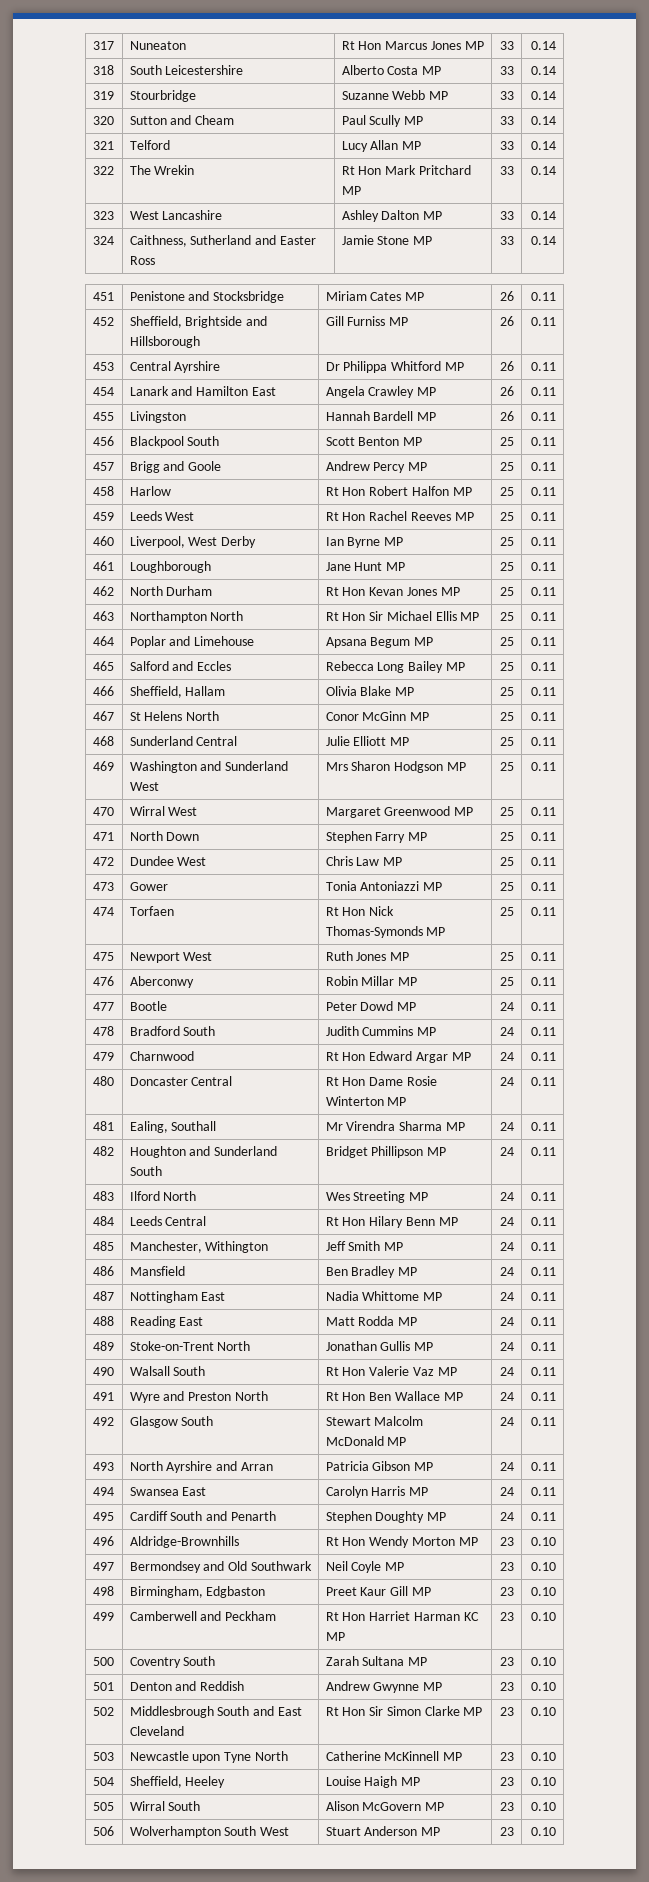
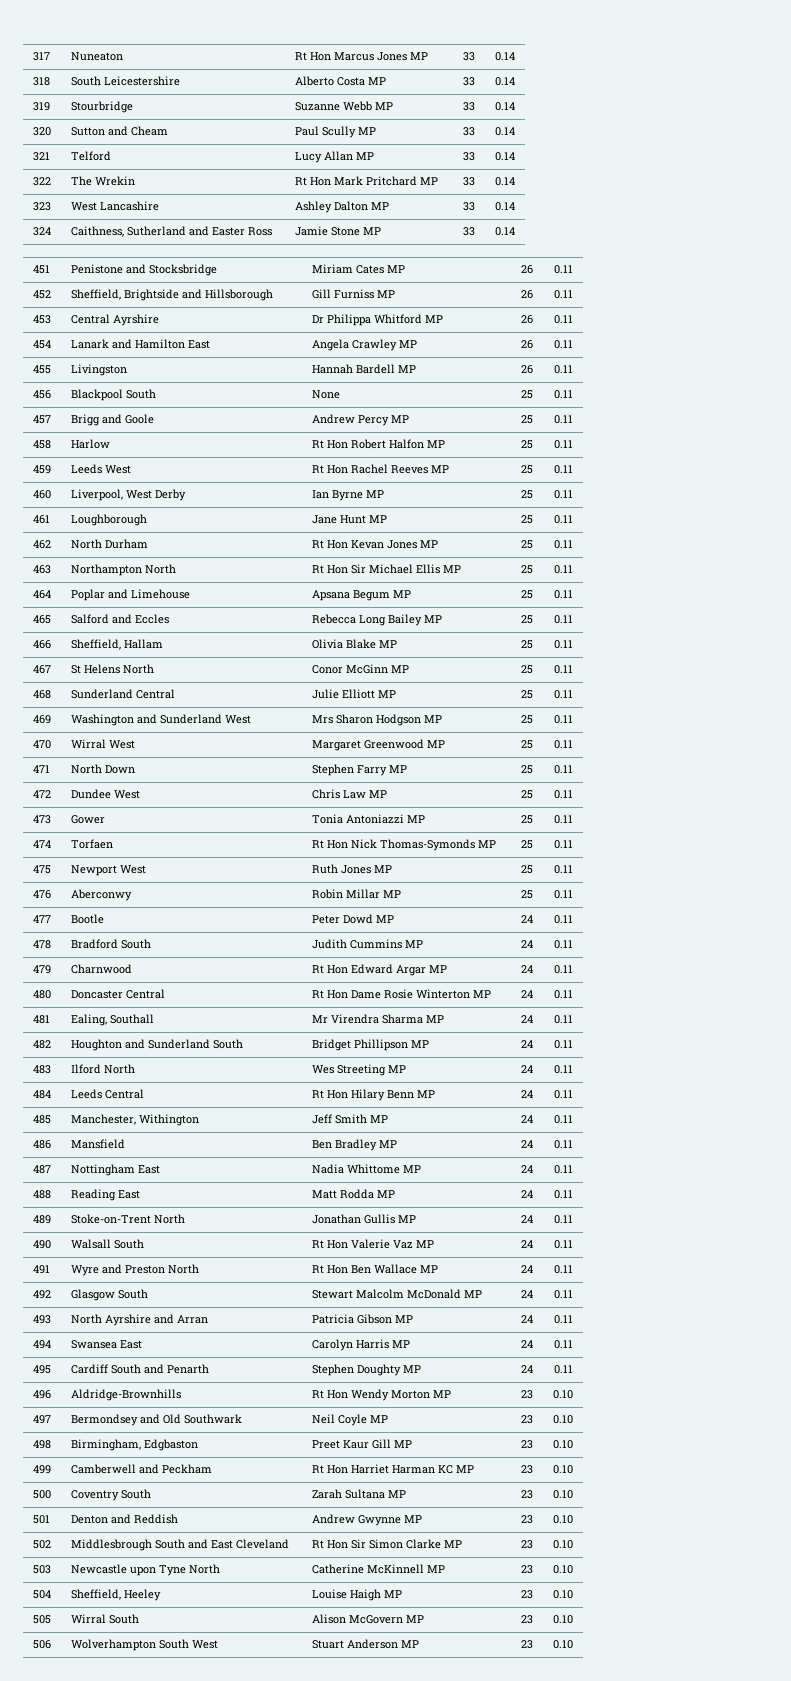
- 456 | Blackpool South | Scott Benton MP | 25 | 0.11
+ 456 | Blackpool South | None | 25 | 0.11

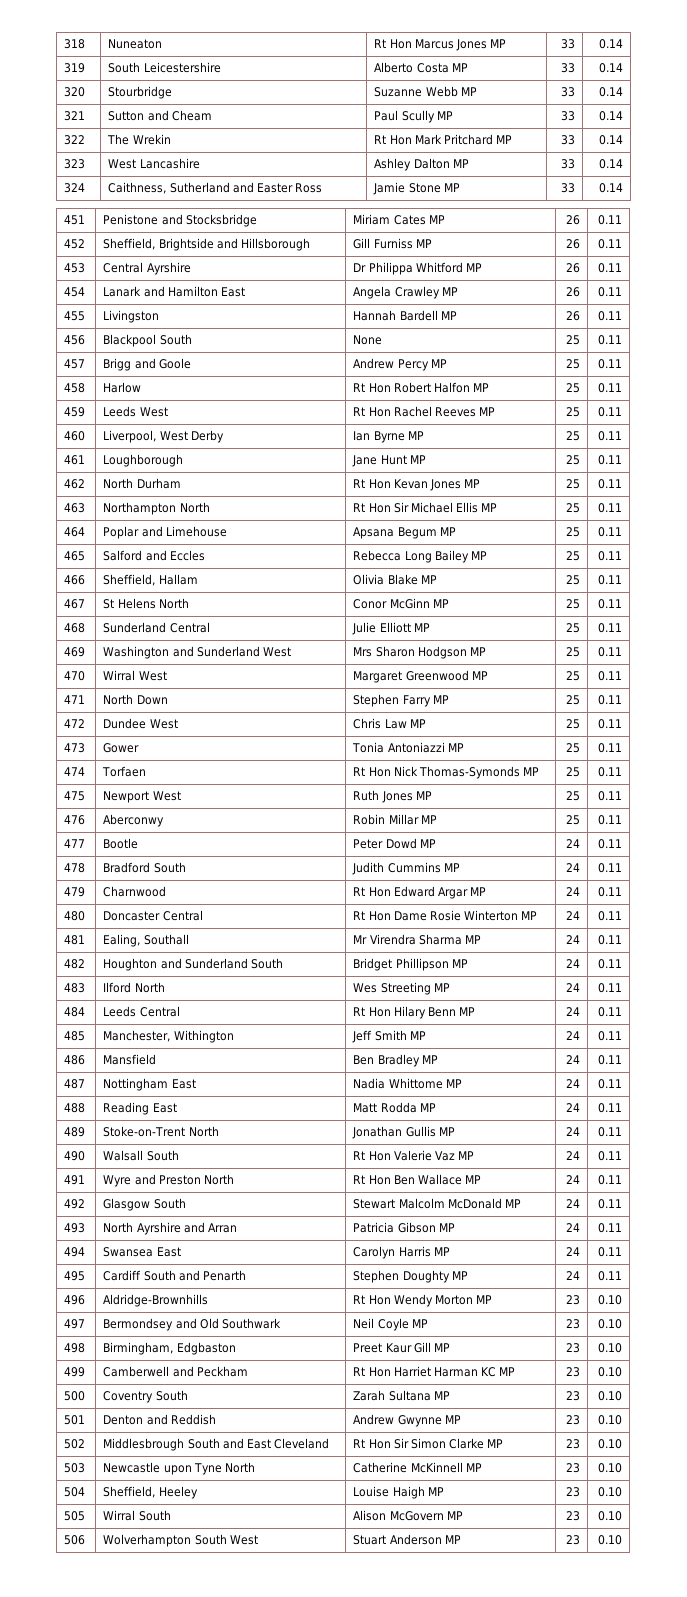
- 317 | Nuneaton | Rt Hon Marcus Jones MP | 33 | 0.14
+ 318 | Nuneaton | Rt Hon Marcus Jones MP | 33 | 0.14
- 318 | South Leicestershire | Alberto Costa MP | 33 | 0.14
+ 319 | South Leicestershire | Alberto Costa MP | 33 | 0.14
- 319 | Stourbridge | Suzanne Webb MP | 33 | 0.14
+ 320 | Stourbridge | Suzanne Webb MP | 33 | 0.14
- 320 | Sutton and Cheam | Paul Scully MP | 33 | 0.14
+ 321 | Sutton and Cheam | Paul Scully MP | 33 | 0.14
- 321 | Telford | Lucy Allan MP | 33 | 0.14

